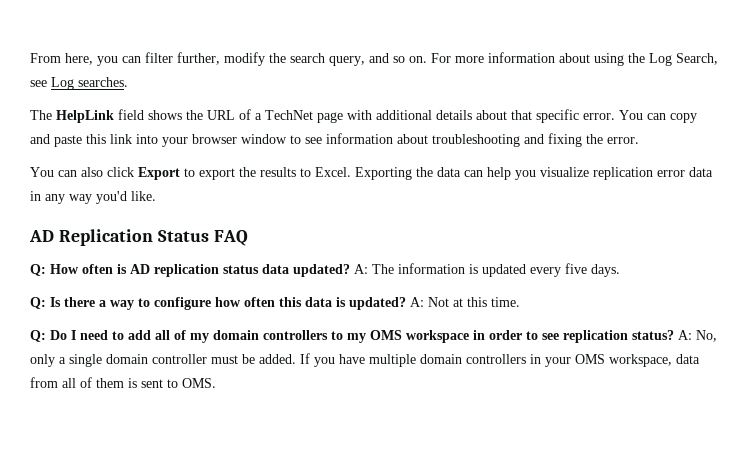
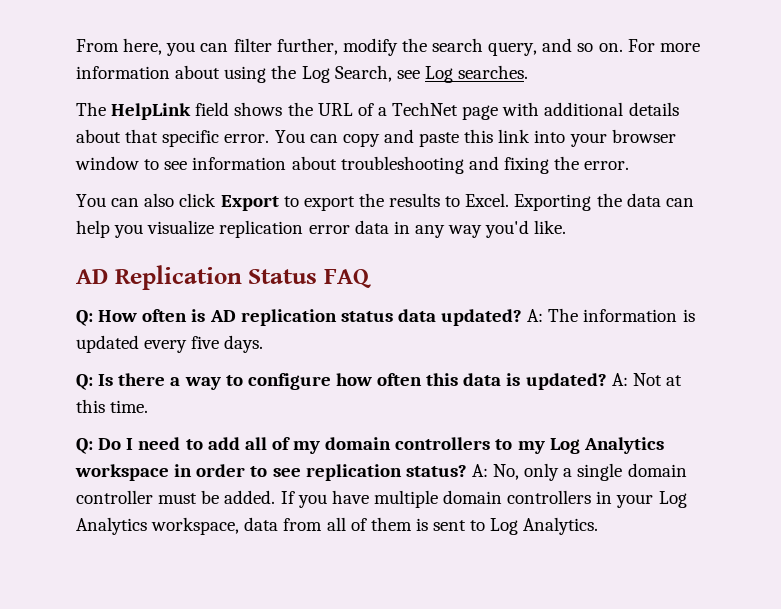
- Q: Do I need to add all of my domain controllers to my OMS workspace in order to see replication status?
+ Q: Do I need to add all of my domain controllers to my Log Analytics workspace in order to see replication status?
- If you have multiple domain controllers in your OMS workspace, data from all of them is sent to OMS.
+ If you have multiple domain controllers in your Log Analytics workspace, data from all of them is sent to Log Analytics.

